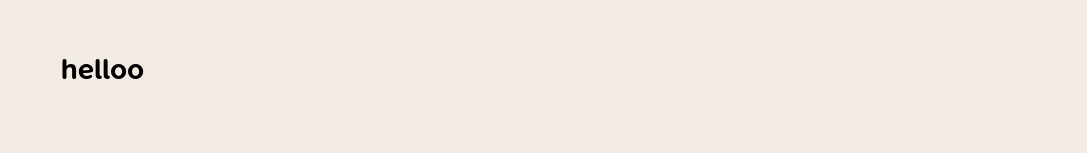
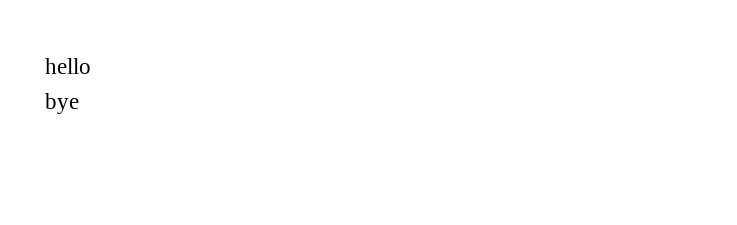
- helloo
+ hello
+ bye

